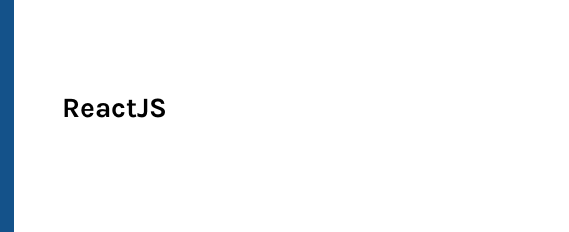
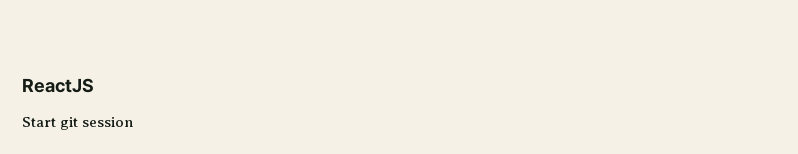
+ Start git session

